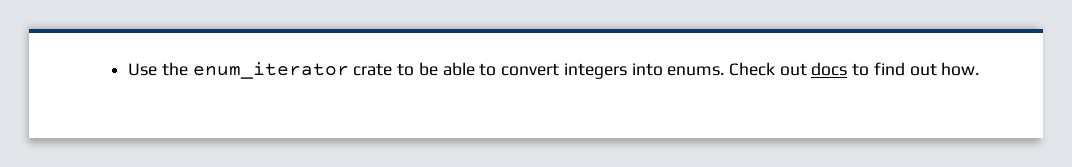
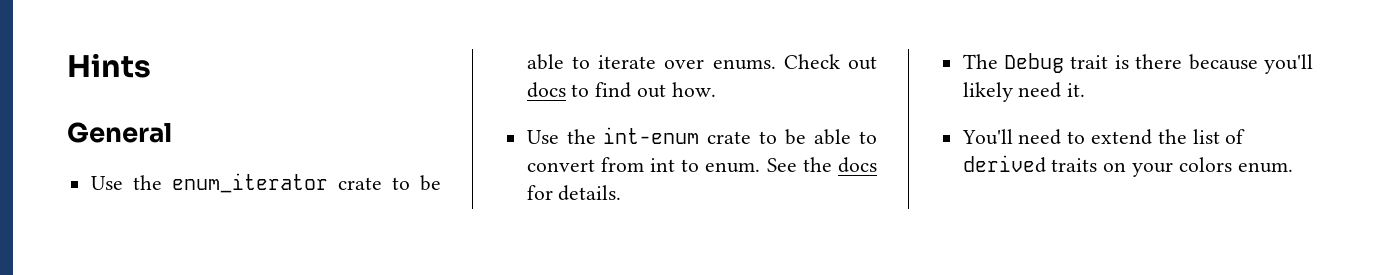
+ Hints
+ General
- Use the enum_iterator crate to be able to convert integers into enums.
+ Use the enum_iterator crate to be able to iterate over enums.
+ Use the int-enum crate to be able to convert from int to enum. See the docs for details.
+ The Debug trait is there because you'll likely need it.
+ You'll need to extend the list of derived traits on your colors enum.

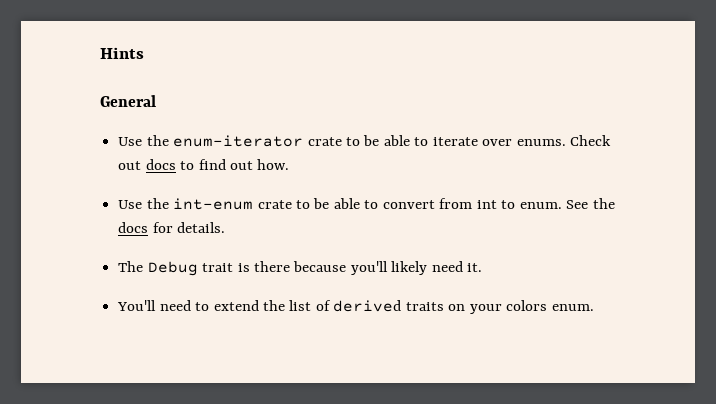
- Use the enum_iterator crate to be able to iterate over enums.
+ Use the enum-iterator crate to be able to iterate over enums.

